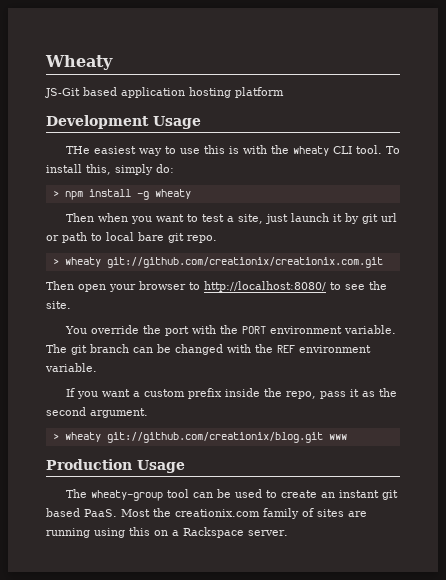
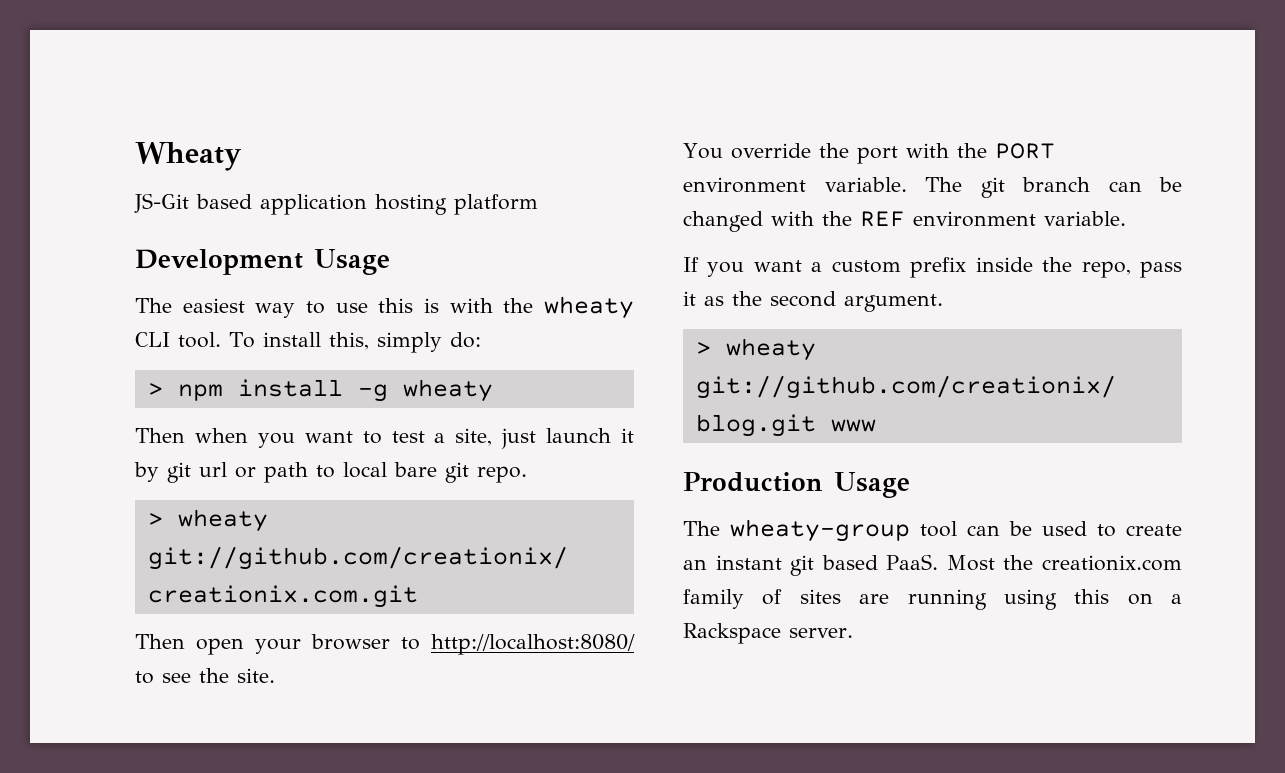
- THe easiest way to use this is with the wheaty CLI tool.
+ The easiest way to use this is with the wheaty CLI tool.

